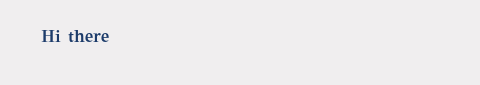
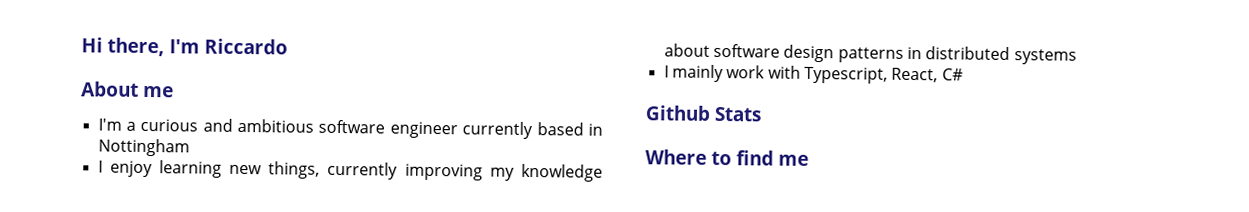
- Hi there
+ Hi there, I'm Riccardo
+ About me
+ I'm a curious and ambitious software engineer currently based in Nottingham
+ I enjoy learning new things, currently improving my knowledge about software design patterns in distributed systems
+ I mainly work with Typescript, React, C#
+ Github Stats
+ Where to find me

